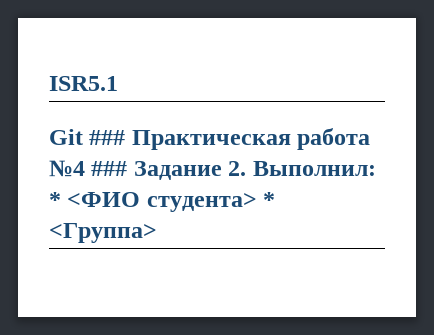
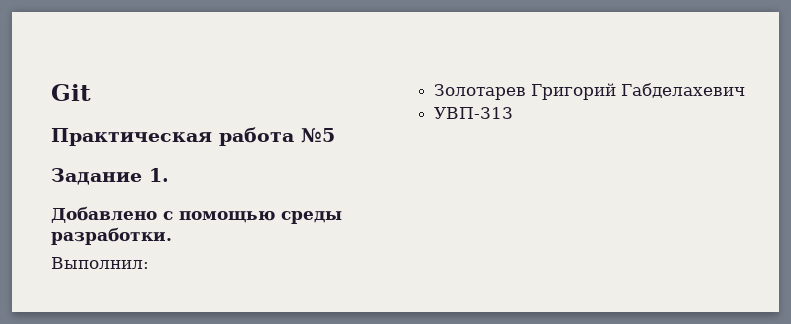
- ISR5.1
- Git ### Практическая работа №4 ### Задание 2. Выполнил: * <ФИО студента> * <Группа>
+ Git
+ Практическая работа №5
+ Задание 1.
+ Добавлено с помощью среды разработки.
+ Выполнил:
+ Золотарев Григорий Габделахевич
+ УВП-313

